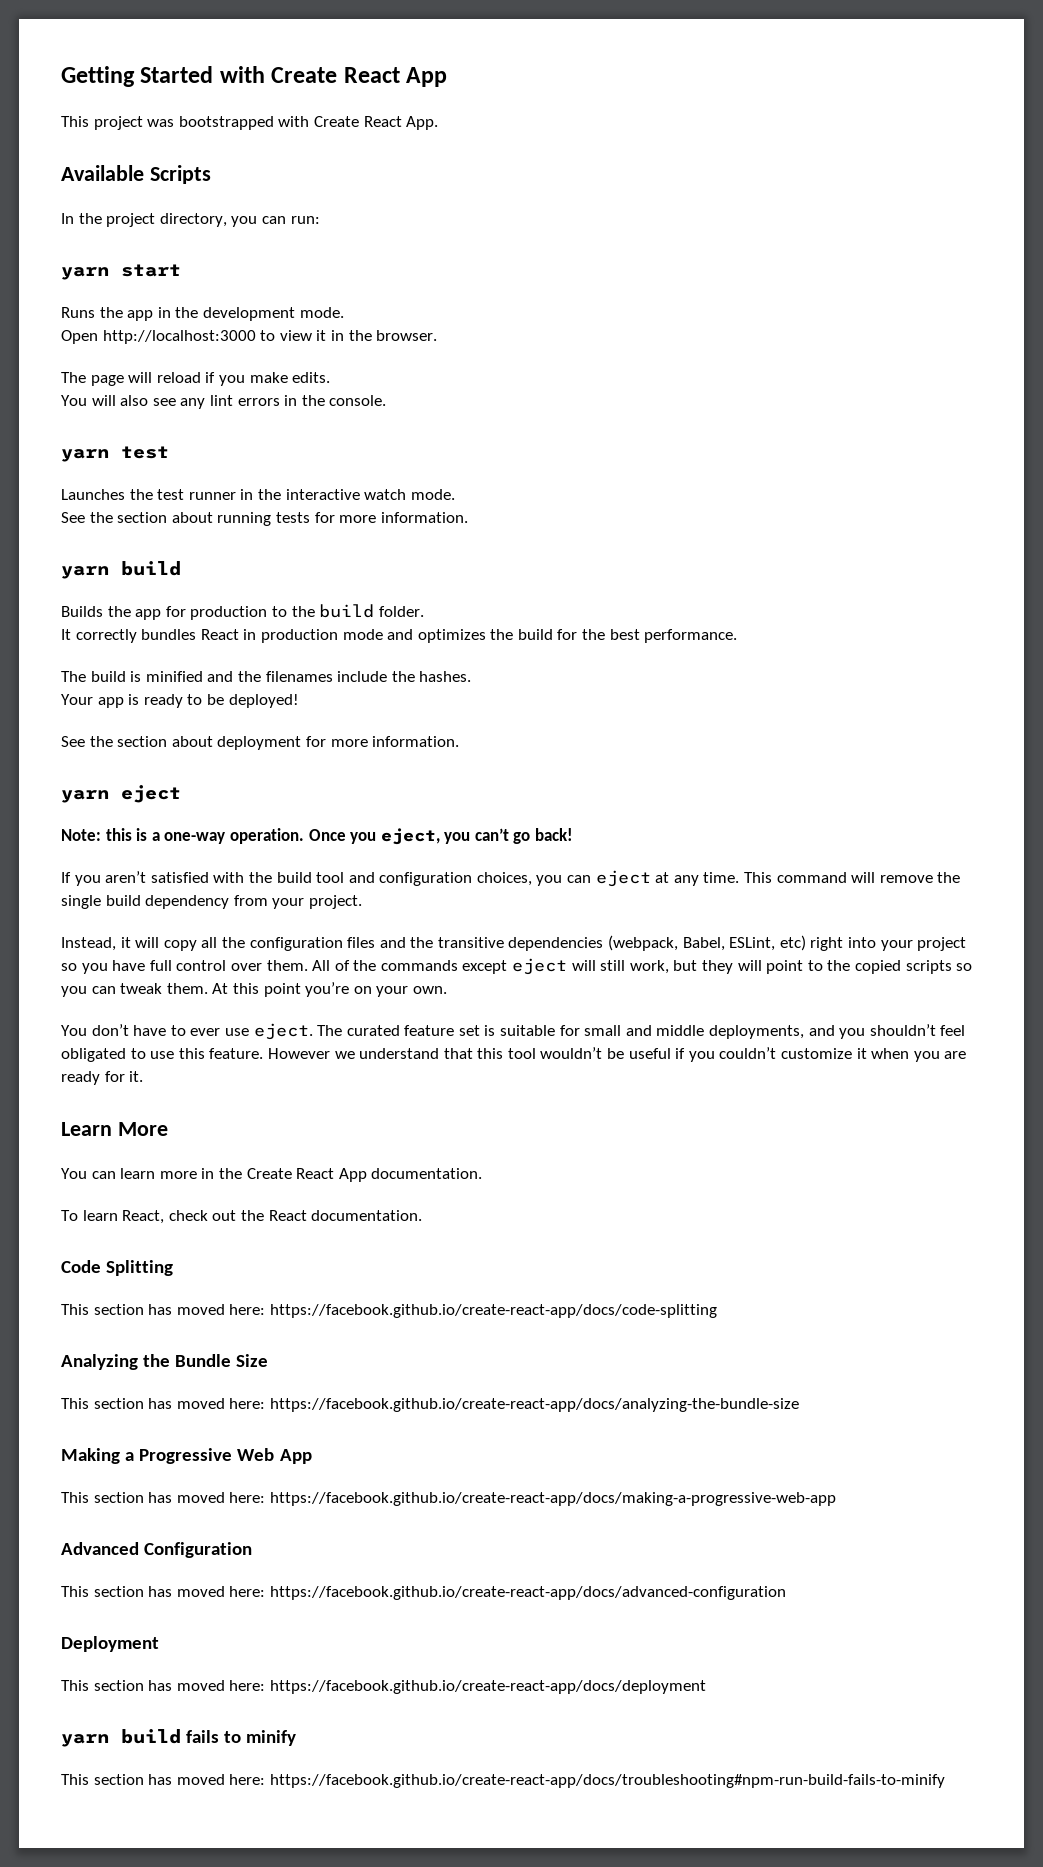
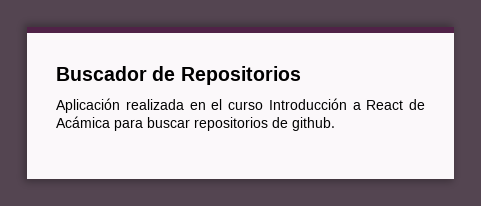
- Getting Started with Create React App
- This project was bootstrapped with Create React App.
- Available Scripts
- In the project directory, you can run:
- yarn start
- Runs the app in the development mode.
- Open http://localhost:3000 to view it in the browser.
- The page will reload if you make edits.
- You will also see any lint errors in the console.
- yarn test
- Launches the test runner in the interactive watch mode.
- See the section about running tests for more information.
- yarn build
- Builds the app for production to the build folder.
- It correctly bundles React in production mode and optimizes the build for the best performance.
- The build is minified and the filenames include the hashes.
- Your app is ready to be deployed!
- See the section about deployment for more information.
- yarn eject
- Note: this is a one-way operation. Once you eject, you can’t go back!
- If you aren’t satisfied with the build tool and configuration choices, you can eject at any time. This command will remove the single build dependency from your project.
- Instead, it will copy all the configuration files and the transitive dependencies (webpack, Babel, ESLint, etc) right into your project so you have full control over them. All of the commands except eject will still work, but they will point to the copied scripts so you can tweak them. At this point you’re on your own.
- You don’t have to ever use eject. The curated feature set is suitable for small and middle deployments, and you shouldn’t feel obligated to use this feature. However we understand that this tool wouldn’t be useful if you couldn’t customize it when you are ready for it.
- Learn More
- You can learn more in the Create React App documentation.
- To learn React, check out the React documentation.
- Code Splitting
- This section has moved here: https://facebook.github.io/create-react-app/docs/code-splitting
- Analyzing the Bundle Size
- This section has moved here: https://facebook.github.io/create-react-app/docs/analyzing-the-bundle-size
- Making a Progressive Web App
- This section has moved here: https://facebook.github.io/create-react-app/docs/making-a-progressive-web-app
- Advanced Configuration
- This section has moved here: https://facebook.github.io/create-react-app/docs/advanced-configuration
- Deployment
- This section has moved here: https://facebook.github.io/create-react-app/docs/deployment
- yarn build fails to minify
- This section has moved here: https://facebook.github.io/create-react-app/docs/troubleshooting#npm-run-build-fails-to-minify
+ Buscador de Repositorios
+ Aplicación realizada en el curso Introducción a React de Acámica para buscar repositorios de github.

